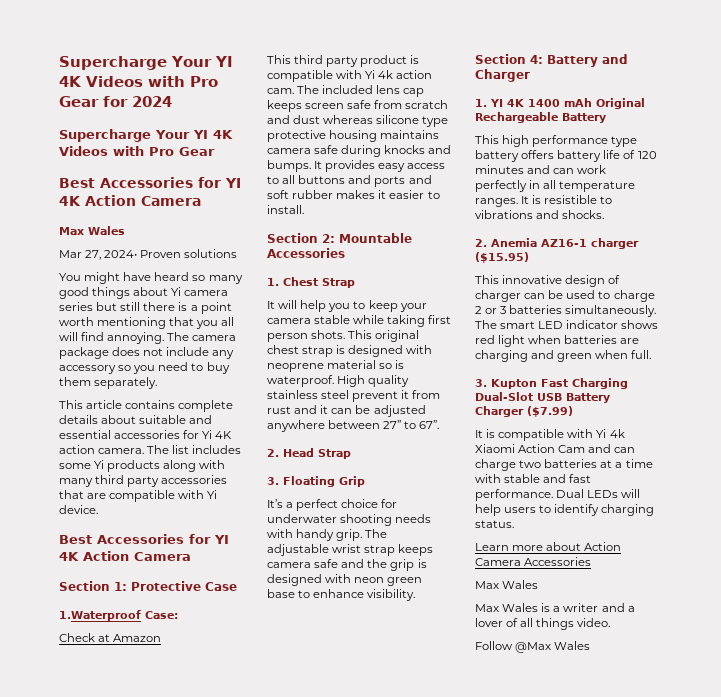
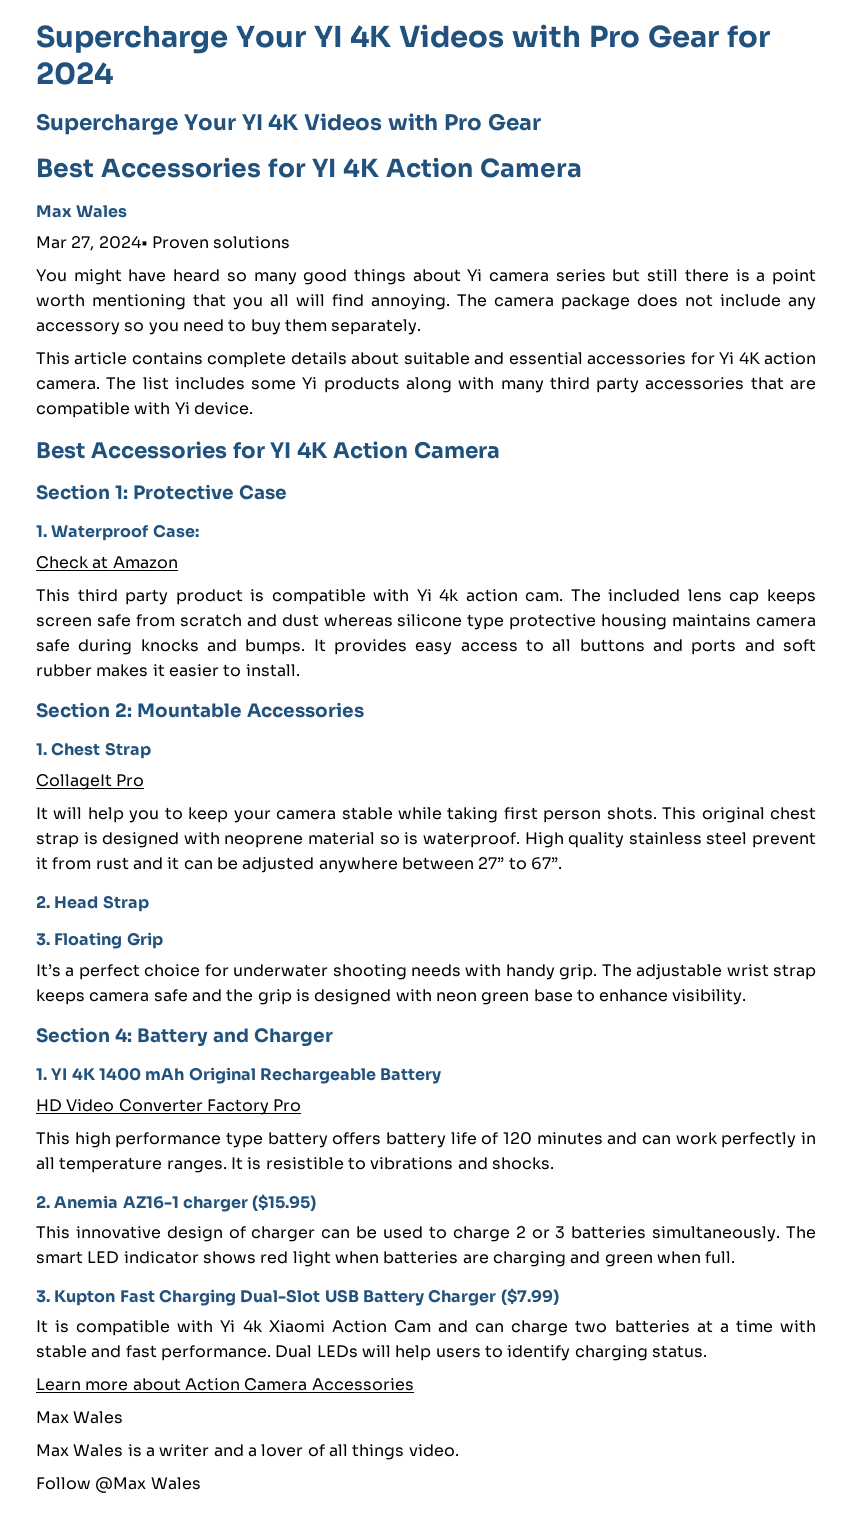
- 1.Waterproof Case:
+ 1. Waterproof Case:
+ CollageIt Pro
+ HD Video Converter Factory Pro

